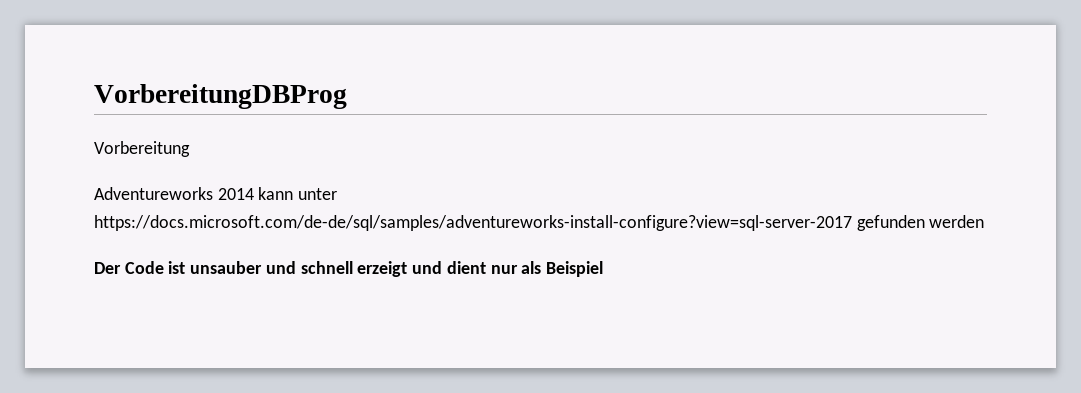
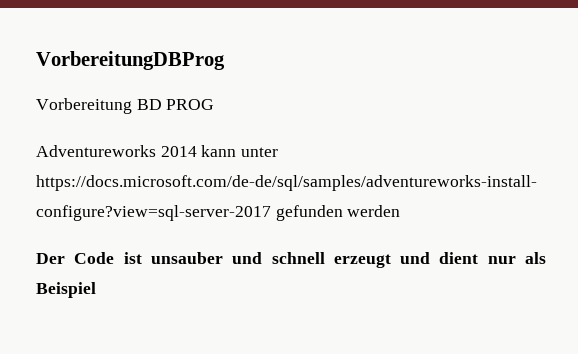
- Vorbereitung
+ Vorbereitung BD PROG
- Der Code ist unsauber und schnell erzeigt und dient nur als Beispiel
+ Der Code ist unsauber und schnell erzeugt und dient nur als Beispiel

